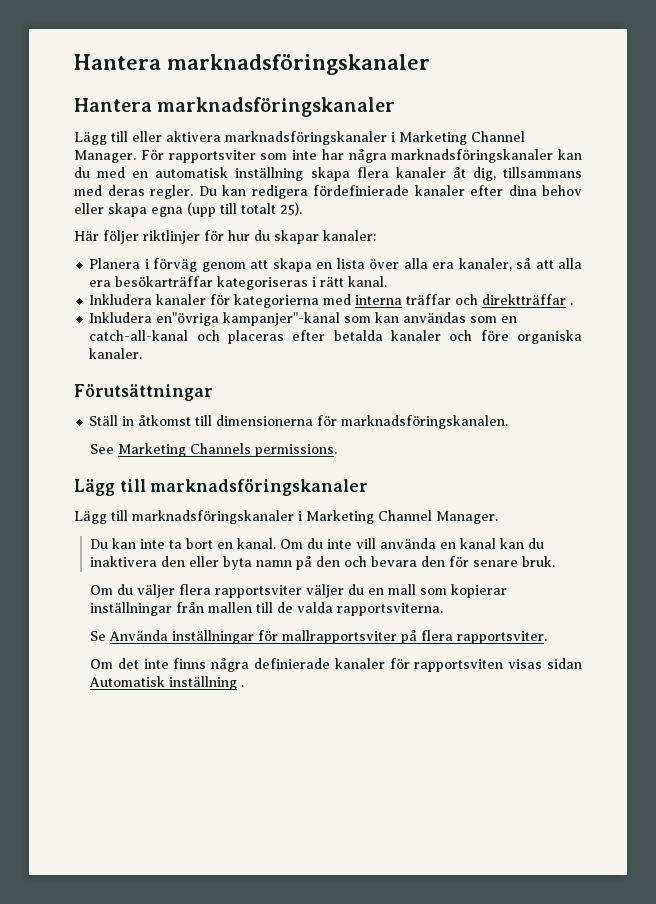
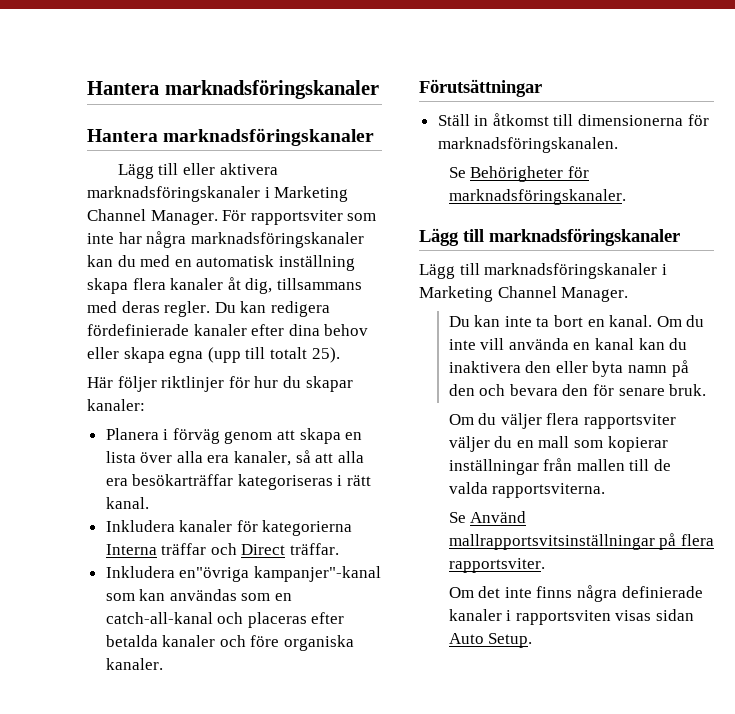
- Inkludera kanaler för kategorierna med interna träffar och direktträffar .
+ Inkludera kanaler för kategorierna Interna träffar och Direct träffar.
- See Marketing Channels permissions.
+ Se Behörigheter för marknadsföringskanaler.
- Se Använda inställningar för mallrapportsviter på flera rapportsviter.
+ Se Använd mallrapportsvitsinställningar på flera rapportsviter.
- Om det inte finns några definierade kanaler för rapportsviten visas sidan Automatisk inställning .
+ Om det inte finns några definierade kanaler i rapportsviten visas sidan Auto Setup.

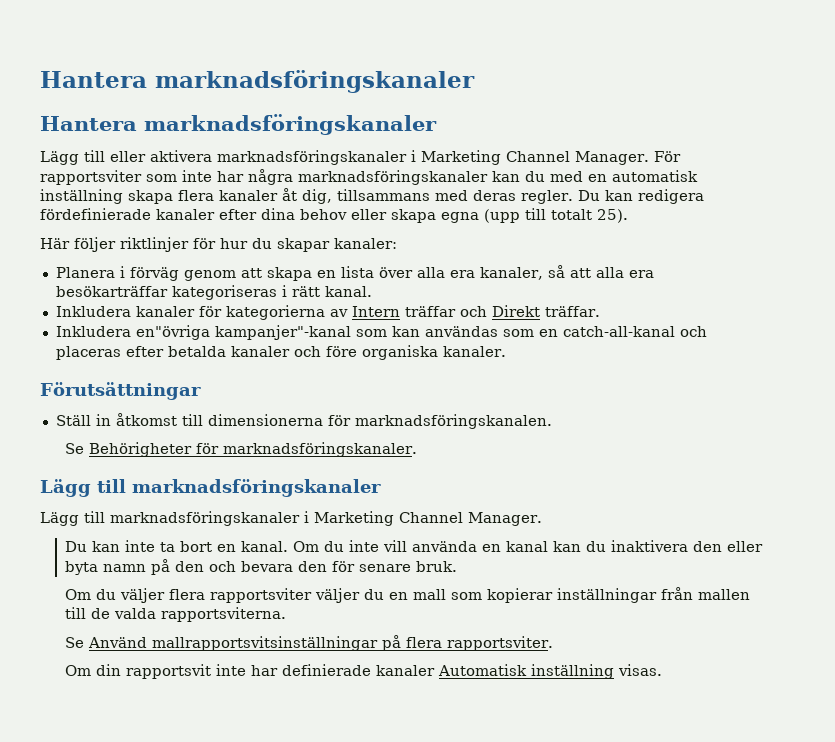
- Inkludera kanaler för kategorierna Interna träffar och Direct träffar.
+ Inkludera kanaler för kategorierna av Intern träffar och Direkt träffar.
- Om det inte finns några definierade kanaler i rapportsviten visas sidan Auto Setup.
+ Om din rapportsvit inte har definierade kanaler Automatisk inställning visas.

